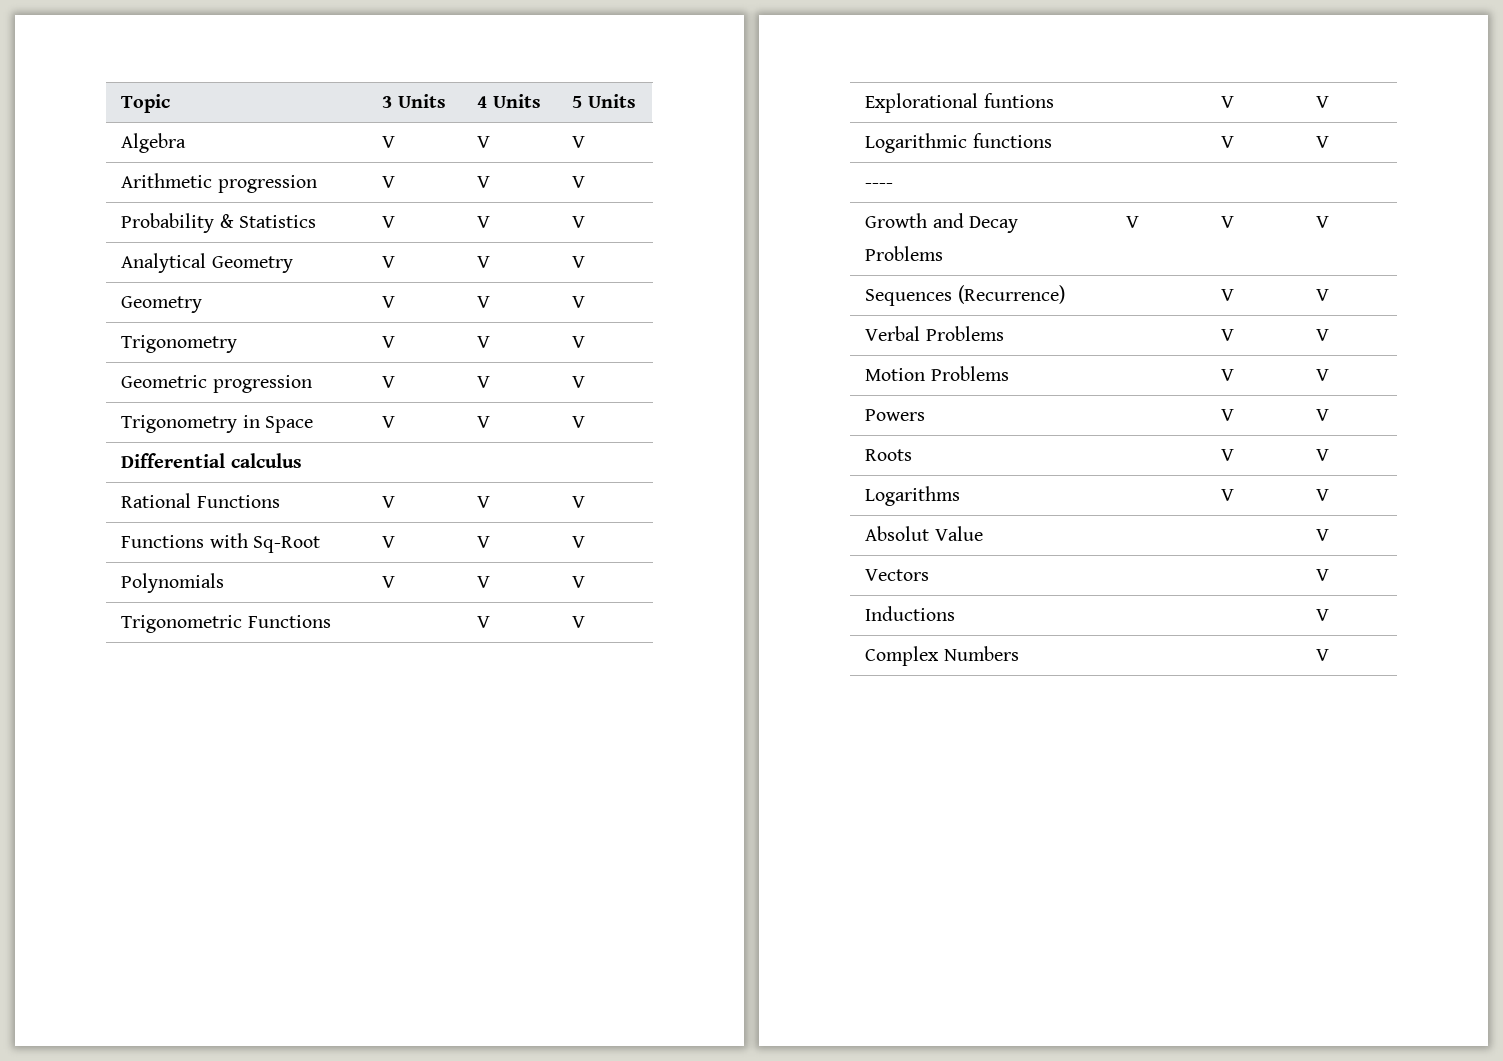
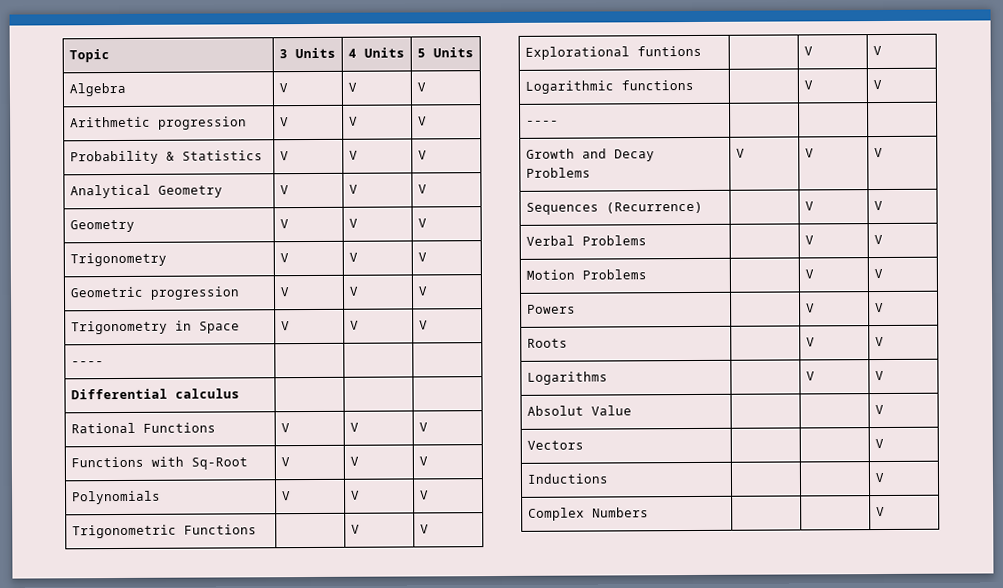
  Trigonometry in Space | V | V | V
+ ---- | | |

